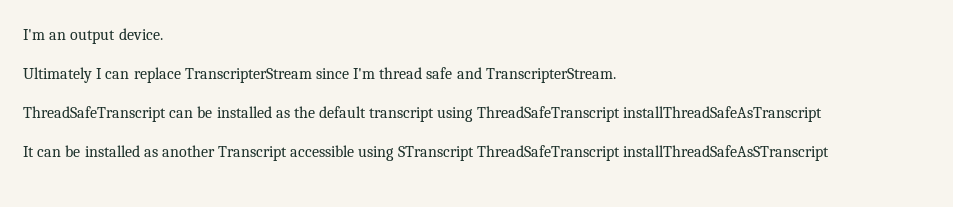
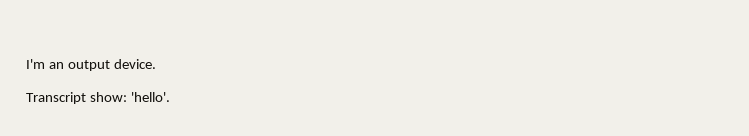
- Ultimately I can replace TranscripterStream since I'm thread safe and TranscripterStream.
- ThreadSafeTranscript can be installed as the default transcript using ThreadSafeTranscript installThreadSafeAsTranscript
- It can be installed as another Transcript accessible using STranscript ThreadSafeTranscript installThreadSafeAsSTranscript
+ Transcript show: 'hello'.

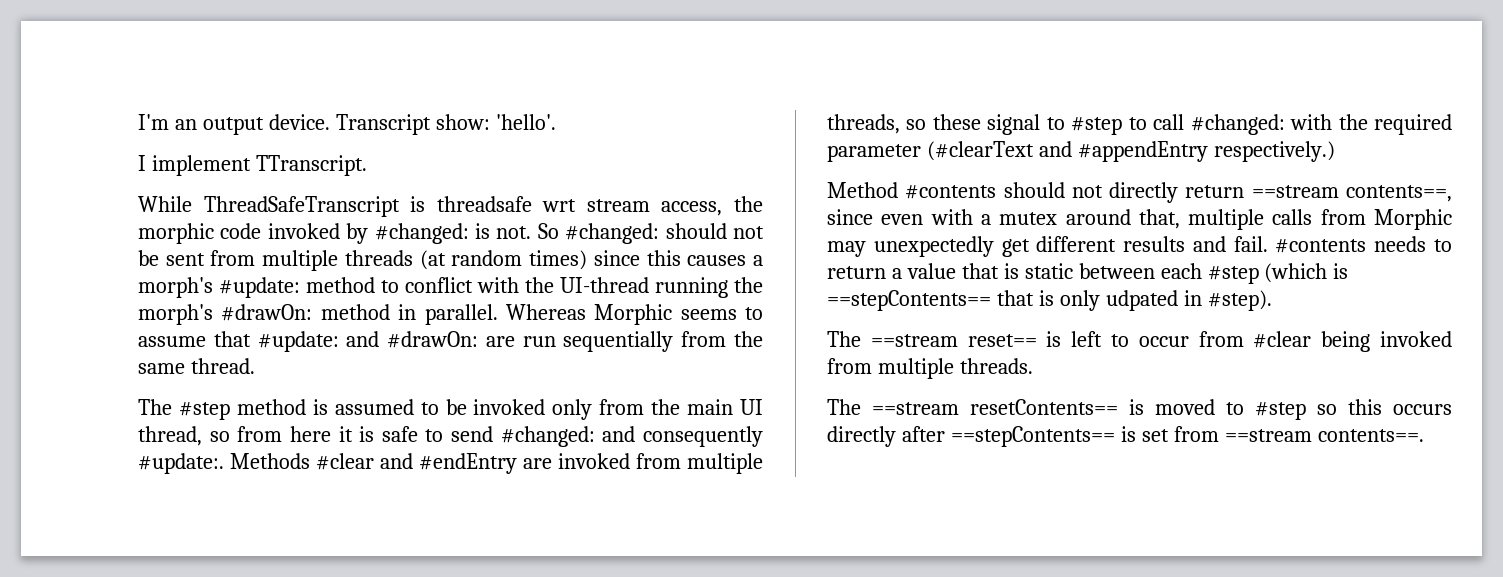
- I'm an output device.
- Transcript show: 'hello'.
+ I'm an output device. Transcript show: 'hello'.
+ I implement TTranscript.
+ While ThreadSafeTranscript is threadsafe wrt stream access, the morphic code invoked by #changed: is not. So #changed: should not be sent from multiple threads (at random times) since this causes a morph's #update: method to conflict with the UI-thread running the morph's #drawOn: method in parallel. Whereas Morphic seems to assume that #update: and #drawOn: are run sequentially from the same thread.
+ The #step method is assumed to be invoked only from the main UI thread, so from here it is safe to send #changed: and consequently #update:. Methods #clear and #endEntry are invoked from multiple threads, so these signal to #step to call #changed: with the required parameter (#clearText and #appendEntry respectively.)
+ Method #contents should not directly return ==stream contents==, since even with a mutex around that, multiple calls from Morphic may unexpectedly get different results and fail. #contents needs to return a value that is static between each #step (which is ==stepContents== that is only udpated in #step).
+ The ==stream reset== is left to occur from #clear being invoked from multiple threads.
+ The ==stream resetContents== is moved to #step so this occurs directly after ==stepContents== is set from ==stream contents==.

